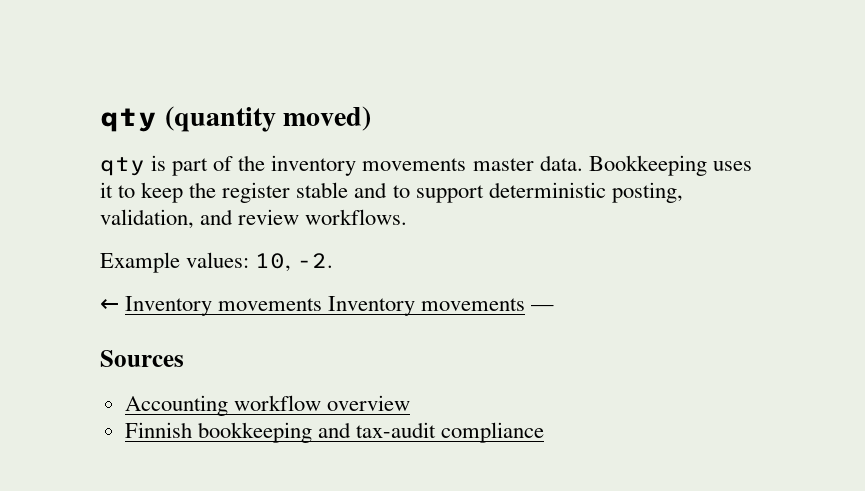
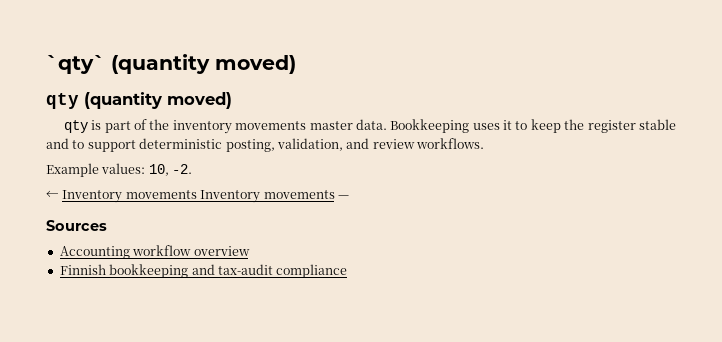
+ `qty` (quantity moved)

